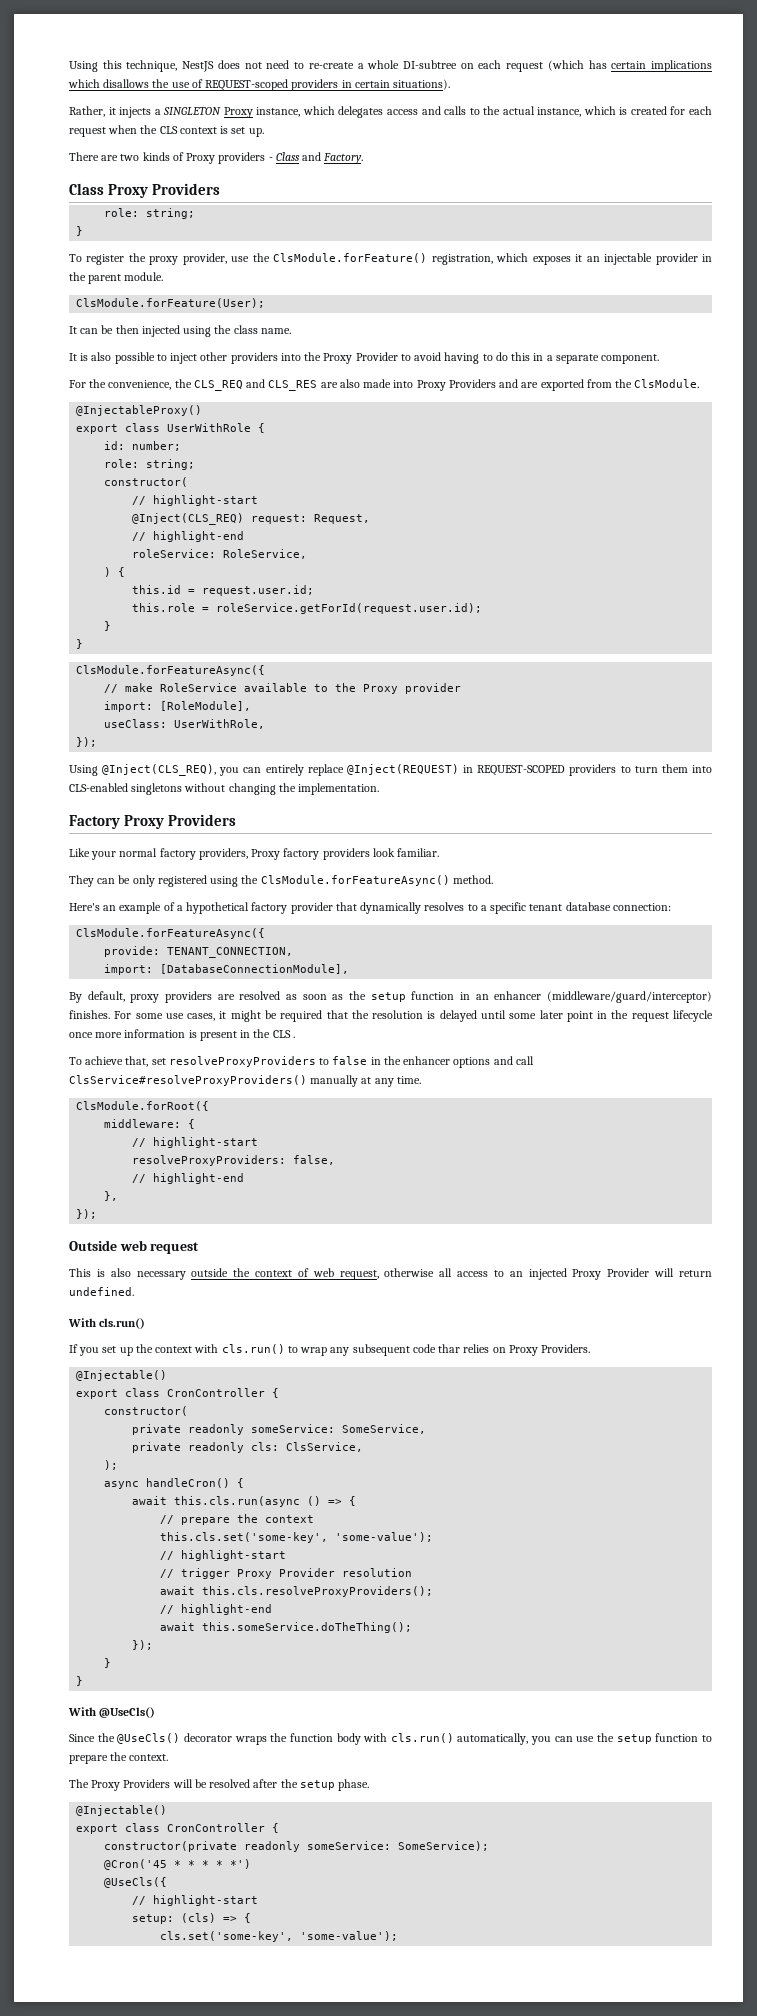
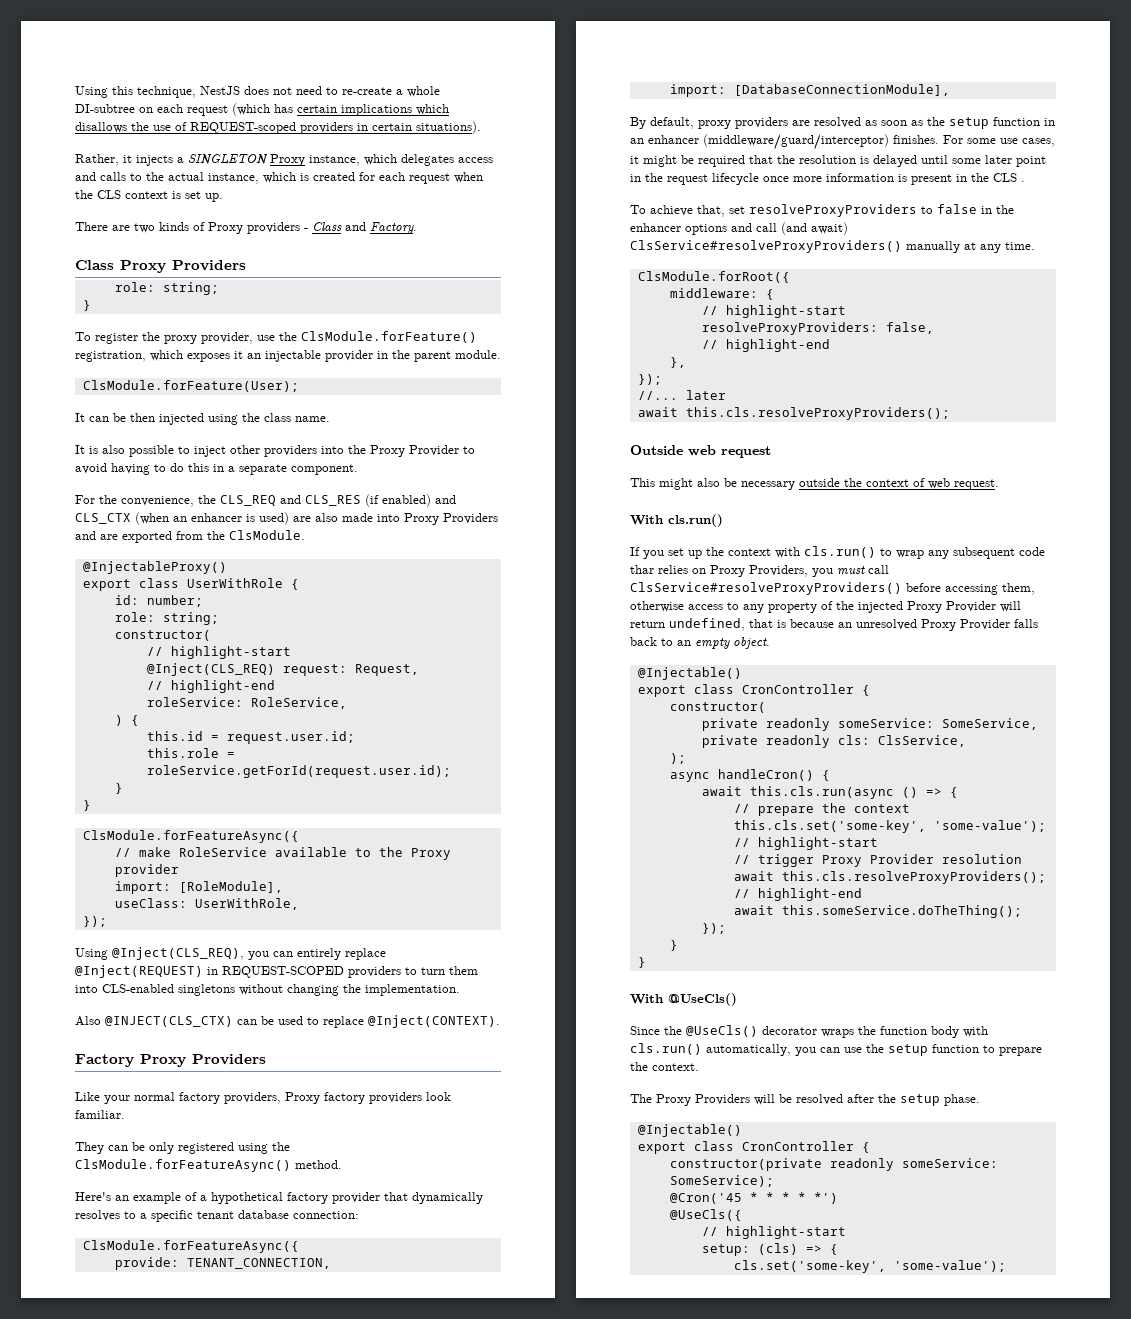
- For the convenience, the CLS_REQ and CLS_RES are also made into Proxy Providers and are exported from the ClsModule.
+ For the convenience, the CLS_REQ and CLS_RES (if enabled) and CLS_CTX (when an enhancer is used) are also made into Proxy Providers and are exported from the ClsModule.
+ Also @INJECT(CLS_CTX) can be used to replace @Inject(CONTEXT).
- To achieve that, set resolveProxyProviders to false in the enhancer options and call ClsService#resolveProxyProviders() manually at any time.
+ To achieve that, set resolveProxyProviders to false in the enhancer options and call (and await) ClsService#resolveProxyProviders() manually at any time.
+ //... later
+ await this.cls.resolveProxyProviders();
- This is also necessary outside the context of web request, otherwise all access to an injected Proxy Provider will return undefined.
+ This might also be necessary outside the context of web request.
- If you set up the context with cls.run() to wrap any subsequent code thar relies on Proxy Providers.
+ If you set up the context with cls.run() to wrap any subsequent code thar relies on Proxy Providers, you must call ClsService#resolveProxyProviders() before accessing them, otherwise access to any property of the injected Proxy Provider will return undefined, that is because an unresolved Proxy Provider falls back to an empty object.

